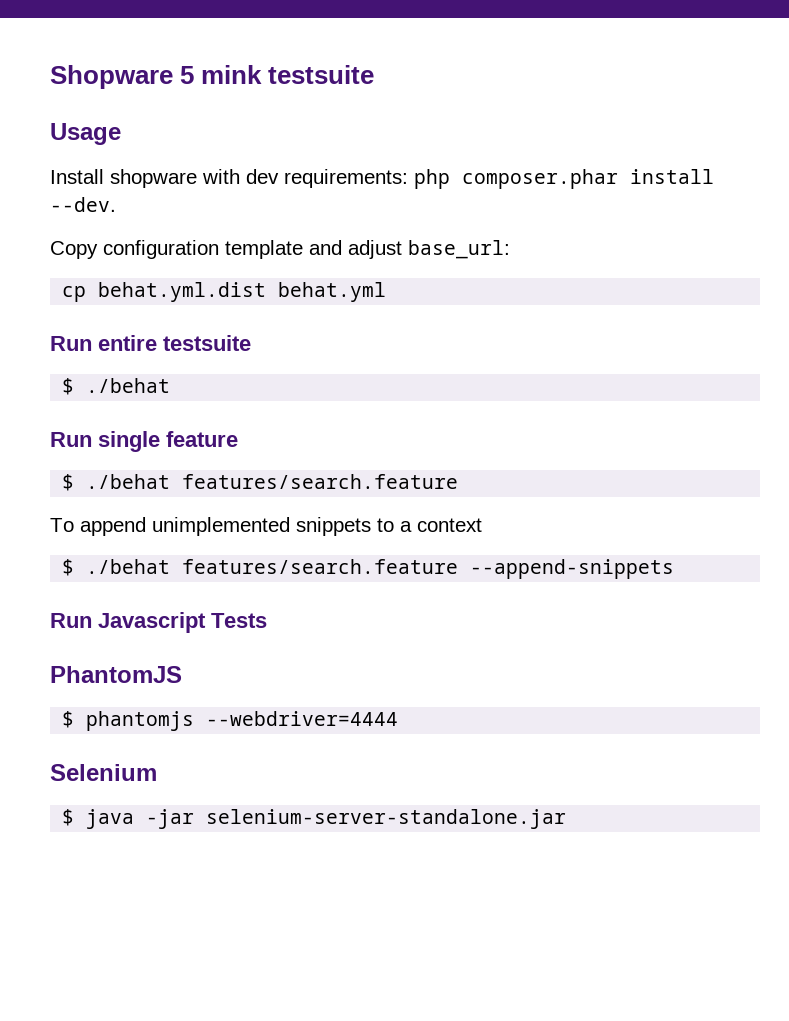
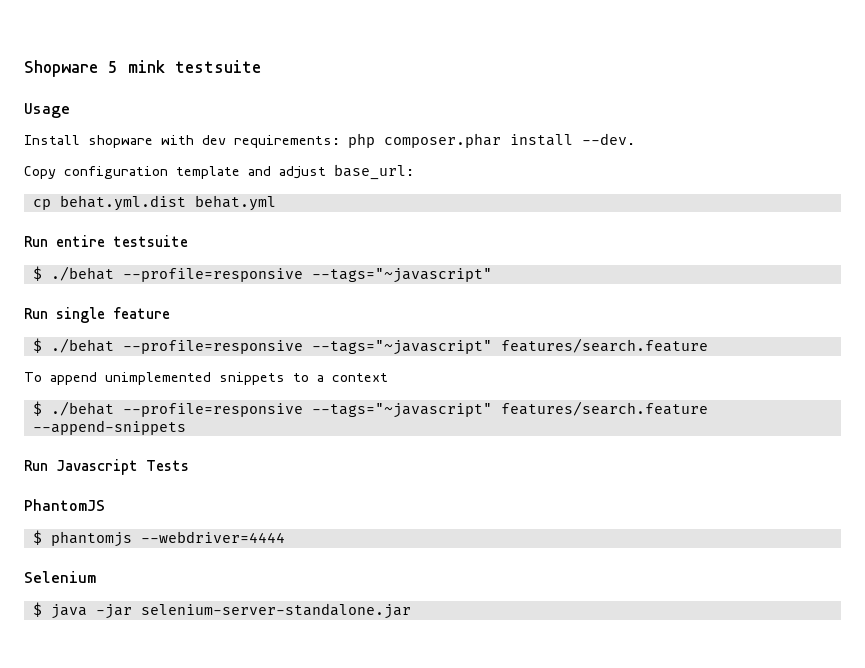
  Run entire testsuite
- $ ./behat
+ $ ./behat --profile=responsive --tags="~javascript"
  Run single feature
- $ ./behat features/search.feature
+ $ ./behat --profile=responsive --tags="~javascript" features/search.feature
- $ ./behat features/search.feature --append-snippets
+ $ ./behat --profile=responsive --tags="~javascript" features/search.feature --append-snippets

